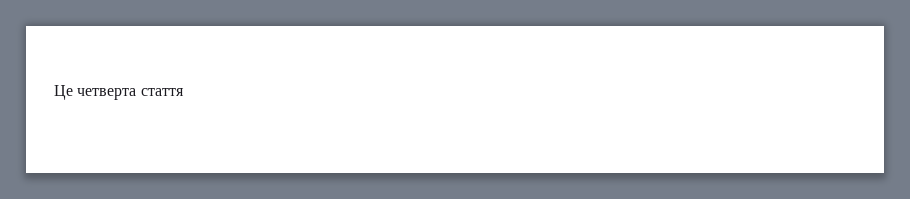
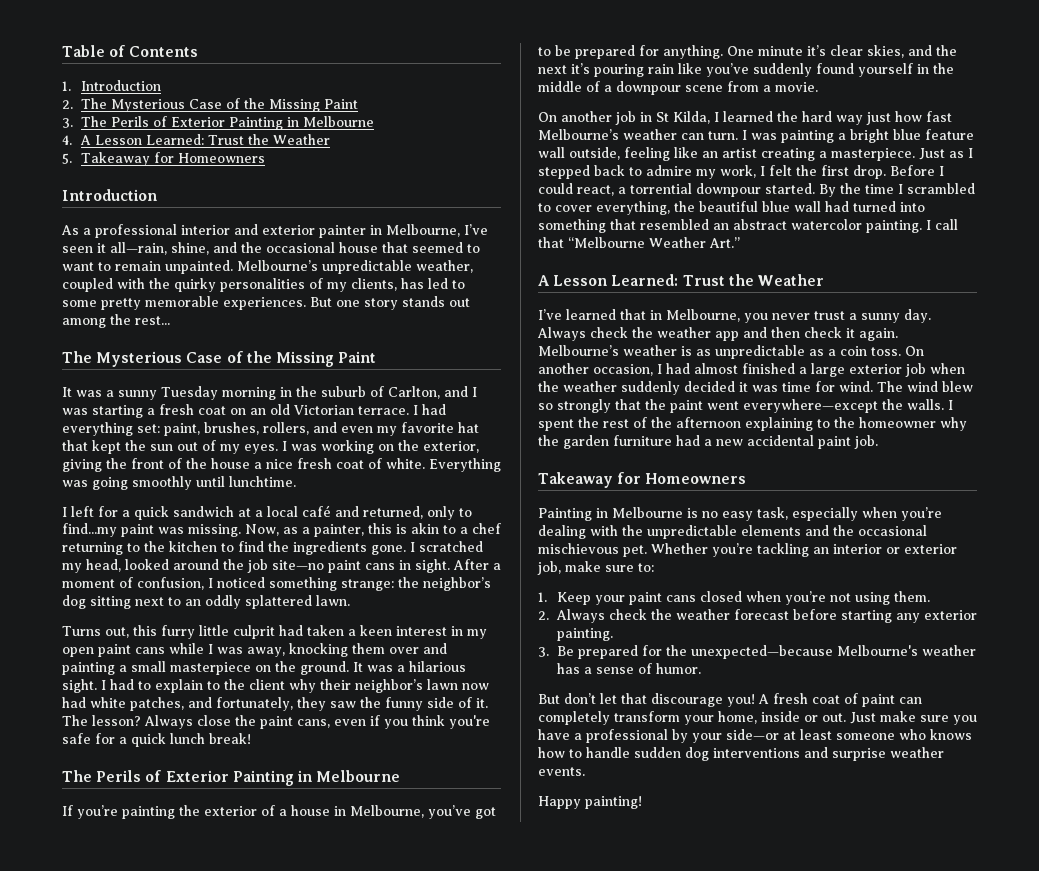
- Це четверта стаття
+ Table of Contents
+ 1. Introduction
+ 2. The Mysterious Case of the Missing Paint
+ 3. The Perils of Exterior Painting in Melbourne
+ 4. A Lesson Learned: Trust the Weather
+ 5. Takeaway for Homeowners
+ Introduction
+ As a professional interior and exterior painter in Melbourne, I’ve seen it all—rain, shine, and the occasional house that seemed to want to remain unpainted. Melbourne’s unpredictable weather, coupled with the quirky personalities of my clients, has led to some pretty memorable experiences. But one story stands out among the rest...
+ The Mysterious Case of the Missing Paint
+ It was a sunny Tuesday morning in the suburb of Carlton, and I was starting a fresh coat on an old Victorian terrace. I had everything set: paint, brushes, rollers, and even my favorite hat that kept the sun out of my eyes. I was working on the exterior, giving the front of the house a nice fresh coat of white. Everything was going smoothly until lunchtime.
+ I left for a quick sandwich at a local café and returned, only to find...my paint was missing. Now, as a painter, this is akin to a chef returning to the kitchen to find the ingredients gone. I scratched my head, looked around the job site—no paint cans in sight. After a moment of confusion, I noticed something strange: the neighbor’s dog sitting next to an oddly splattered lawn.
+ Turns out, this furry little culprit had taken a keen interest in my open paint cans while I was away, knocking them over and painting a small masterpiece on the ground. It was a hilarious sight. I had to explain to the client why their neighbor’s lawn now had white patches, and fortunately, they saw the funny side of it. The lesson? Always close the paint cans, even if you think you're safe for a quick lunch break!
+ The Perils of Exterior Painting in Melbourne
+ If you’re painting the exterior of a house in Melbourne, you’ve got to be prepared for anything. One minute it’s clear skies, and the next it’s pouring rain like you’ve suddenly found yourself in the middle of a downpour scene from a movie.
+ On another job in St Kilda, I learned the hard way just how fast Melbourne’s weather can turn. I was painting a bright blue feature wall outside, feeling like an artist creating a masterpiece. Just as I stepped back to admire my work, I felt the first drop. Before I could react, a torrential downpour started. By the time I scrambled to cover everything, the beautiful blue wall had turned into something that resembled an abstract watercolor painting. I call that “Melbourne Weather Art.”
+ A Lesson Learned: Trust the Weather
+ I’ve learned that in Melbourne, you never trust a sunny day. Always check the weather app and then check it again. Melbourne’s weather is as unpredictable as a coin toss. On another occasion, I had almost finished a large exterior job when the weather suddenly decided it was time for wind. The wind blew so strongly that the paint went everywhere—except the walls. I spent the rest of the afternoon explaining to the homeowner why the garden furniture had a new accidental paint job.
+ Takeaway for Homeowners
+ Painting in Melbourne is no easy task, especially when you’re dealing with the unpredictable elements and the occasional mischievous pet. Whether you’re tackling an interior or exterior job, make sure to:
+ 1. Keep your paint cans closed when you’re not using them.
+ 2. Always check the weather forecast before starting any exterior painting.
+ 3. Be prepared for the unexpected—because Melbourne's weather has a sense of humor.
+ But don’t let that discourage you! A fresh coat of paint can completely transform your home, inside or out. Just make sure you have a professional by your side—or at least someone who knows how to handle sudden dog interventions and surprise weather events.
+ Happy painting!

